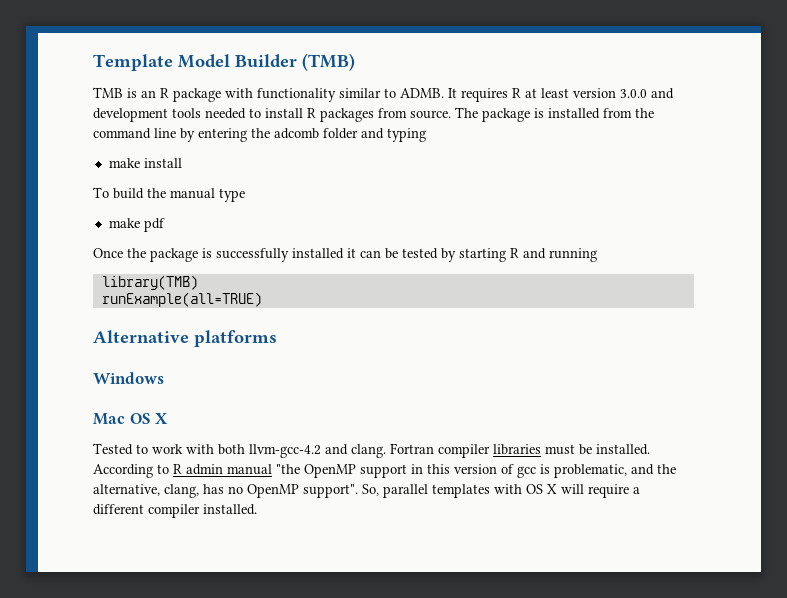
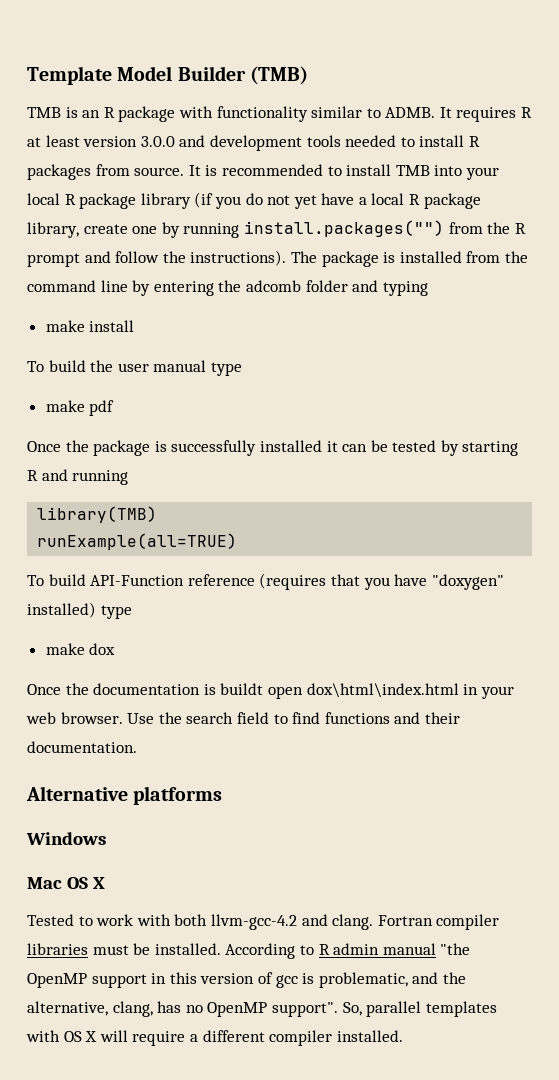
+ It is recommended to install TMB into your local R package library (if you do not yet have a local R package library, create one by running install.packages("") from the R prompt and follow the instructions).
- To build the manual type
+ To build the user manual type
+ To build API-Function reference (requires that you have "doxygen" installed) type
+ make dox
+ Once the documentation is buildt open dox\html\index.html in your web browser. Use the search field to find functions and their documentation.

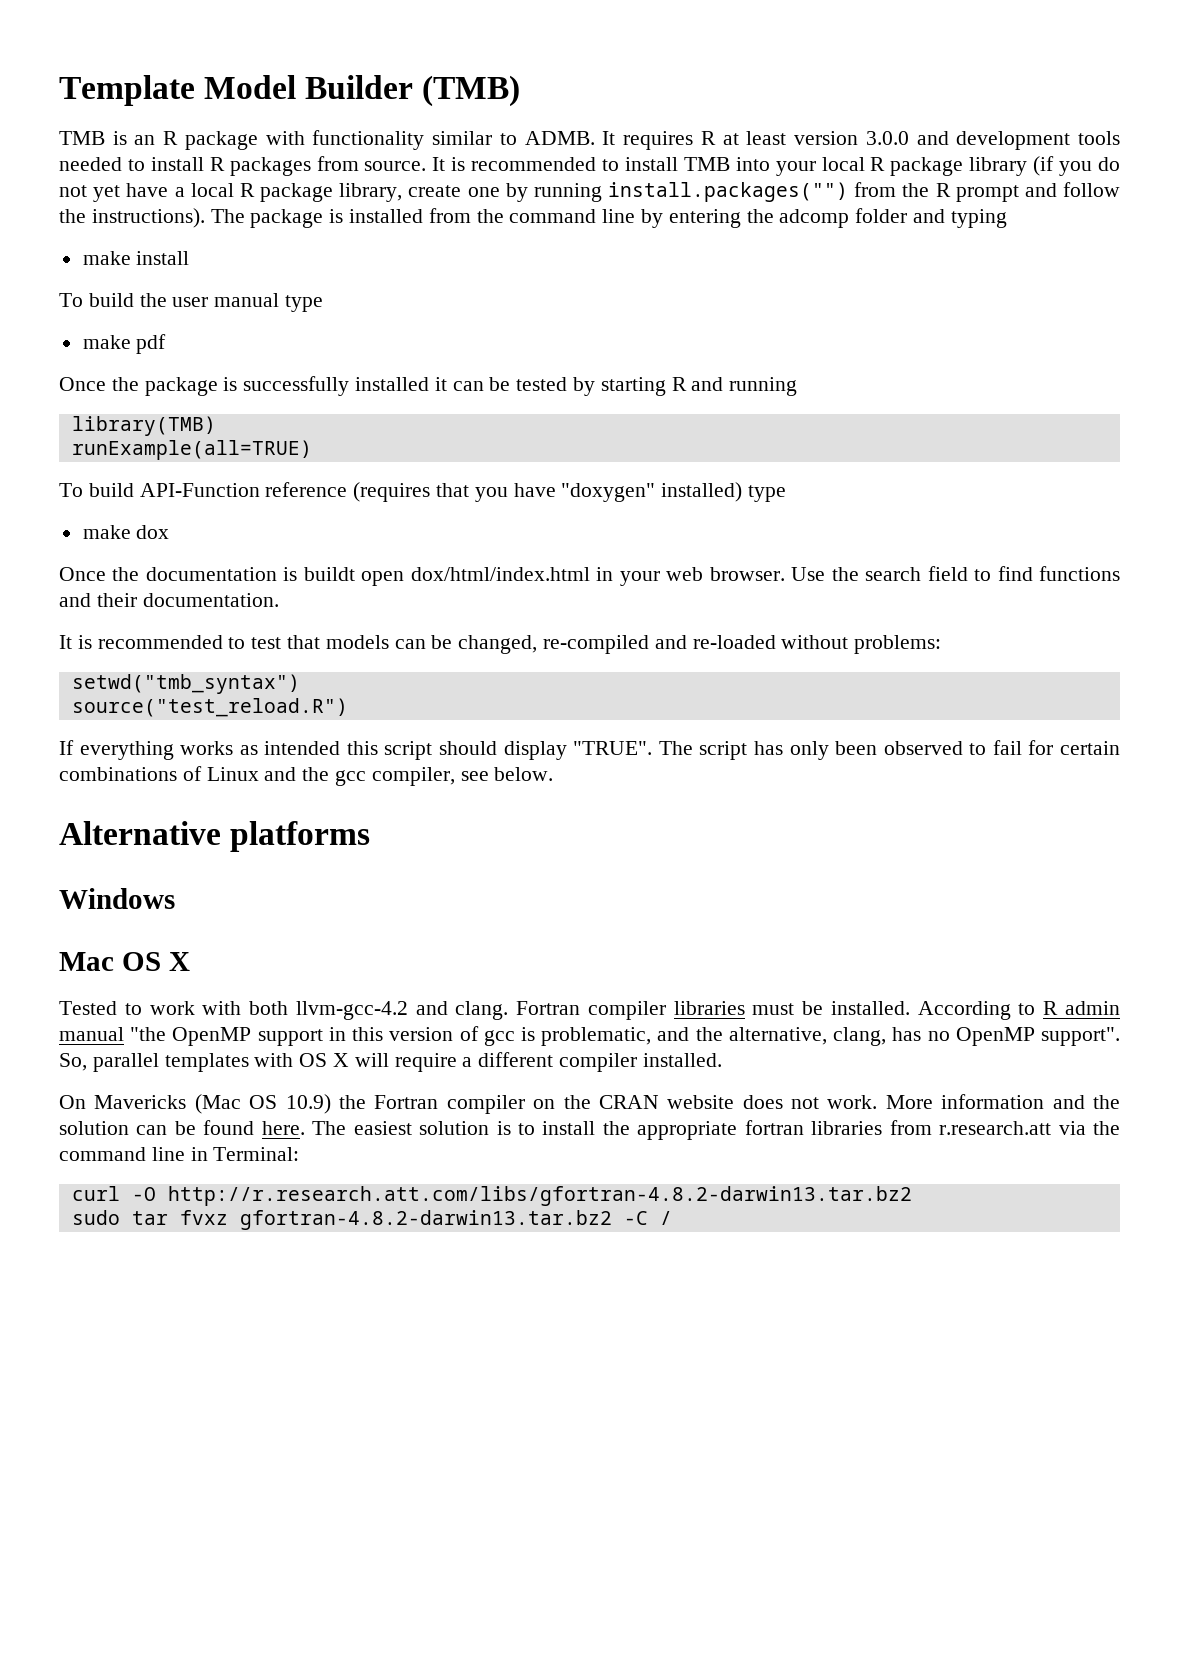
- The package is installed from the command line by entering the adcomb folder and typing
+ The package is installed from the command line by entering the adcomp folder and typing
- Once the documentation is buildt open dox\html\index.html in your web browser.
+ Once the documentation is buildt open dox/html/index.html in your web browser.
+ It is recommended to test that models can be changed, re-compiled and re-loaded without problems:
+ setwd("tmb_syntax")
+ source("test_reload.R")
+ If everything works as intended this script should display "TRUE". The script has only been observed to fail for certain combinations of Linux and the gcc compiler, see below.
+ On Mavericks (Mac OS 10.9) the Fortran compiler on the CRAN website does not work. More information and the solution can be found here. The easiest solution is to install the appropriate fortran libraries from r.research.att via the command line in Terminal:
+ curl -O http://r.research.att.com/libs/gfortran-4.8.2-darwin13.tar.bz2
+ sudo tar fvxz gfortran-4.8.2-darwin13.tar.bz2 -C /

